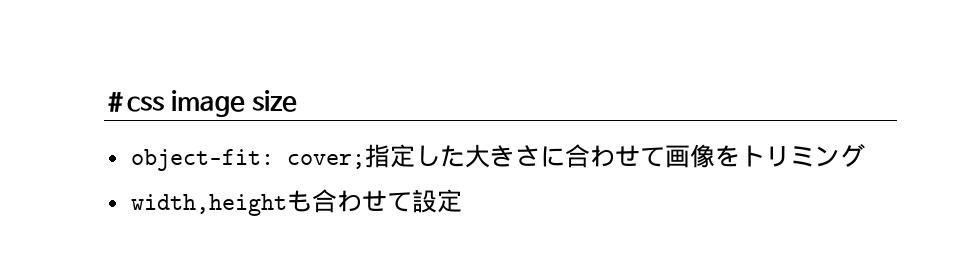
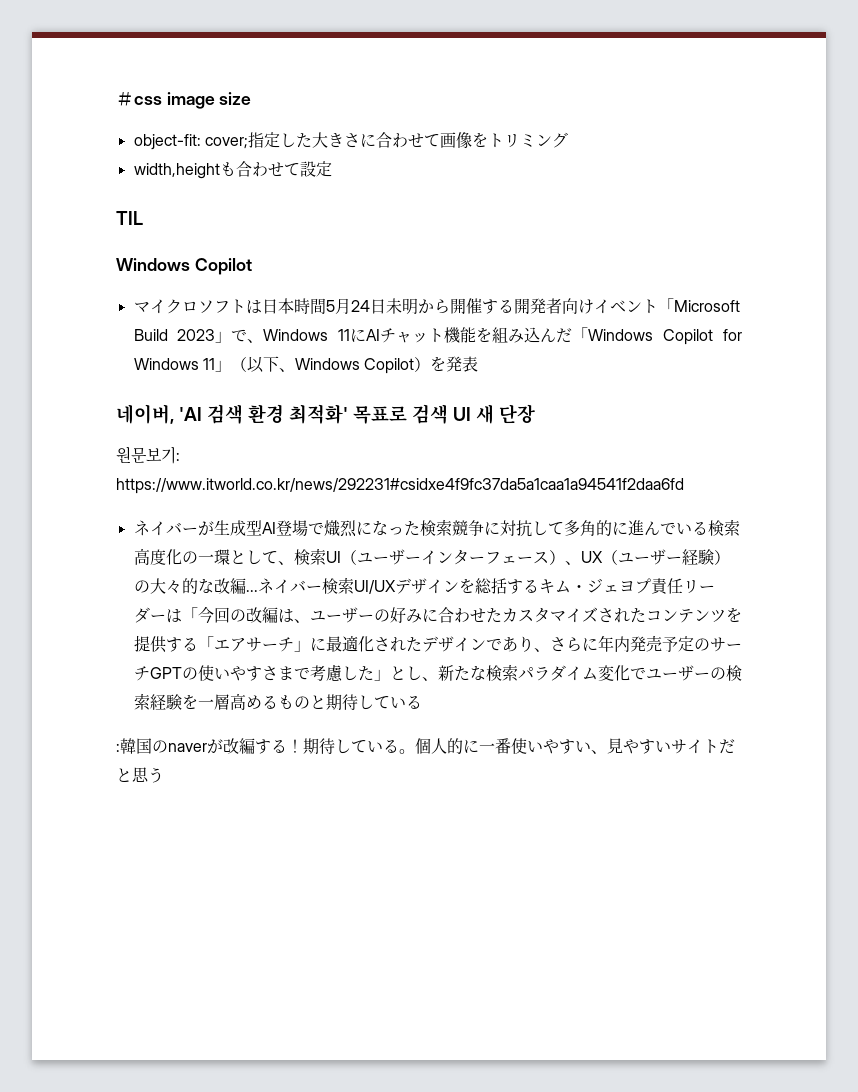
+ TIL
+ Windows Copilot
+ マイクロソフトは日本時間5月24日未明から開催する開発者向けイベント「Microsoft Build 2023」で、Windows 11にAIチャット機能を組み込んだ「Windows Copilot for Windows 11」（以下、Windows Copilot）を発表
+ 네이버, 'AI 검색 환경 최적화' 목표로 검색 UI 새 단장
+ 원문보기: https://www.itworld.co.kr/news/292231#csidxe4f9fc37da5a1caa1a94541f2daa6fd
+ ネイバーが生成型AI登場で熾烈になった検索競争に対抗して多角的に進んでいる検索高度化の一環として、検索UI（ユーザーインターフェース）、UX（ユーザー経験）の大々的な改編...ネイバー検索UI/UXデザインを総括するキム・ジェヨプ責任リーダーは「今回の改編は、ユーザーの好みに合わせたカスタマイズされたコンテンツを提供する「エアサーチ」に最適化されたデザインであり、さらに年内発売予定のサーチGPTの使いやすさまで考慮した」とし、新たな検索パラダイム変化でユーザーの検索経験を一層高めるものと期待している
+ :韓国のnaverが改編する！期待している。個人的に一番使いやすい、見やすいサイトだと思う

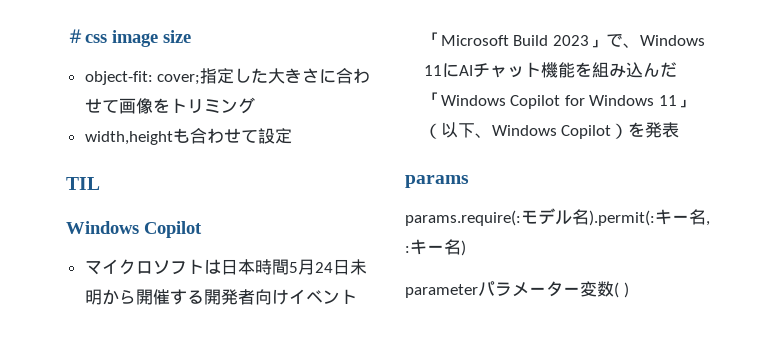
- 네이버, 'AI 검색 환경 최적화' 목표로 검색 UI 새 단장
- 원문보기: https://www.itworld.co.kr/news/292231#csidxe4f9fc37da5a1caa1a94541f2daa6fd
- ネイバーが生成型AI登場で熾烈になった検索競争に対抗して多角的に進んでいる検索高度化の一環として、検索UI（ユーザーインターフェース）、UX（ユーザー経験）の大々的な改編...ネイバー検索UI/UXデザインを総括するキム・ジェヨプ責任リーダーは「今回の改編は、ユーザーの好みに合わせたカスタマイズされたコンテンツを提供する「エアサーチ」に最適化されたデザインであり、さらに年内発売予定のサーチGPTの使いやすさまで考慮した」とし、新たな検索パラダイム変化でユーザーの検索経験を一層高めるものと期待している
- :韓国のnaverが改編する！期待している。個人的に一番使いやすい、見やすいサイトだと思う
+ params
+ params.require(:モデル名).permit(:キー名, :キー名)
+ parameterパラメーター変数( )

